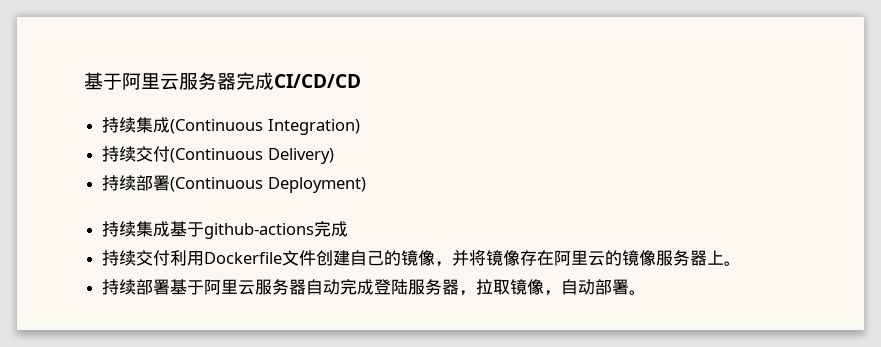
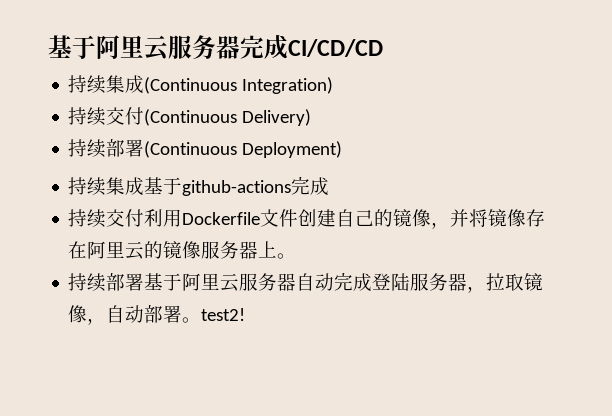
- 持续部署基于阿里云服务器自动完成登陆服务器，拉取镜像，自动部署。
+ 持续部署基于阿里云服务器自动完成登陆服务器，拉取镜像，自动部署。test2!

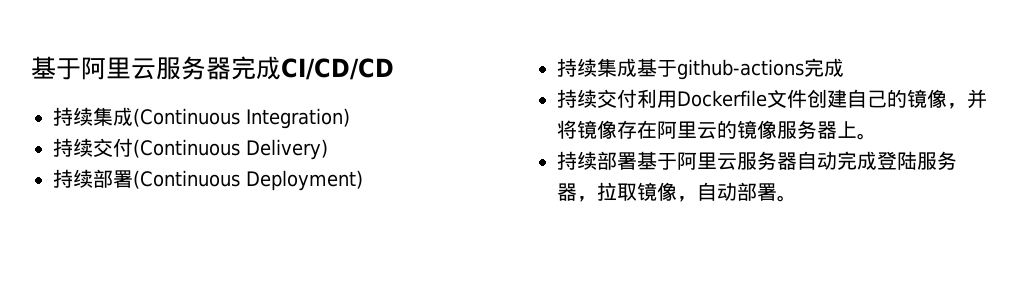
- 持续部署基于阿里云服务器自动完成登陆服务器，拉取镜像，自动部署。test2!
+ 持续部署基于阿里云服务器自动完成登陆服务器，拉取镜像，自动部署。

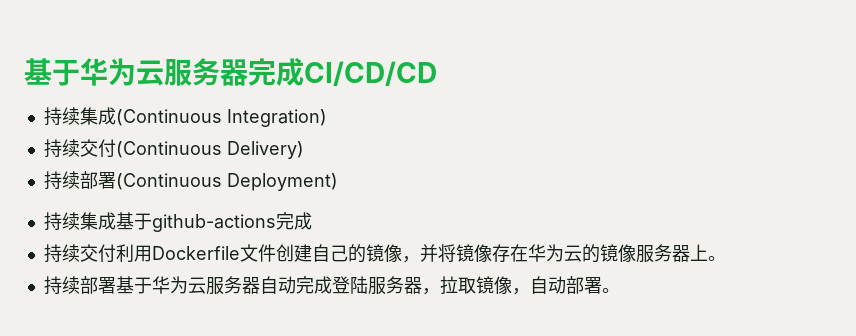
- 基于阿里云服务器完成CI/CD/CD
+ 基于华为云服务器完成CI/CD/CD
- 持续交付利用Dockerfile文件创建自己的镜像，并将镜像存在阿里云的镜像服务器上。
+ 持续交付利用Dockerfile文件创建自己的镜像，并将镜像存在华为云的镜像服务器上。
- 持续部署基于阿里云服务器自动完成登陆服务器，拉取镜像，自动部署。
+ 持续部署基于华为云服务器自动完成登陆服务器，拉取镜像，自动部署。

